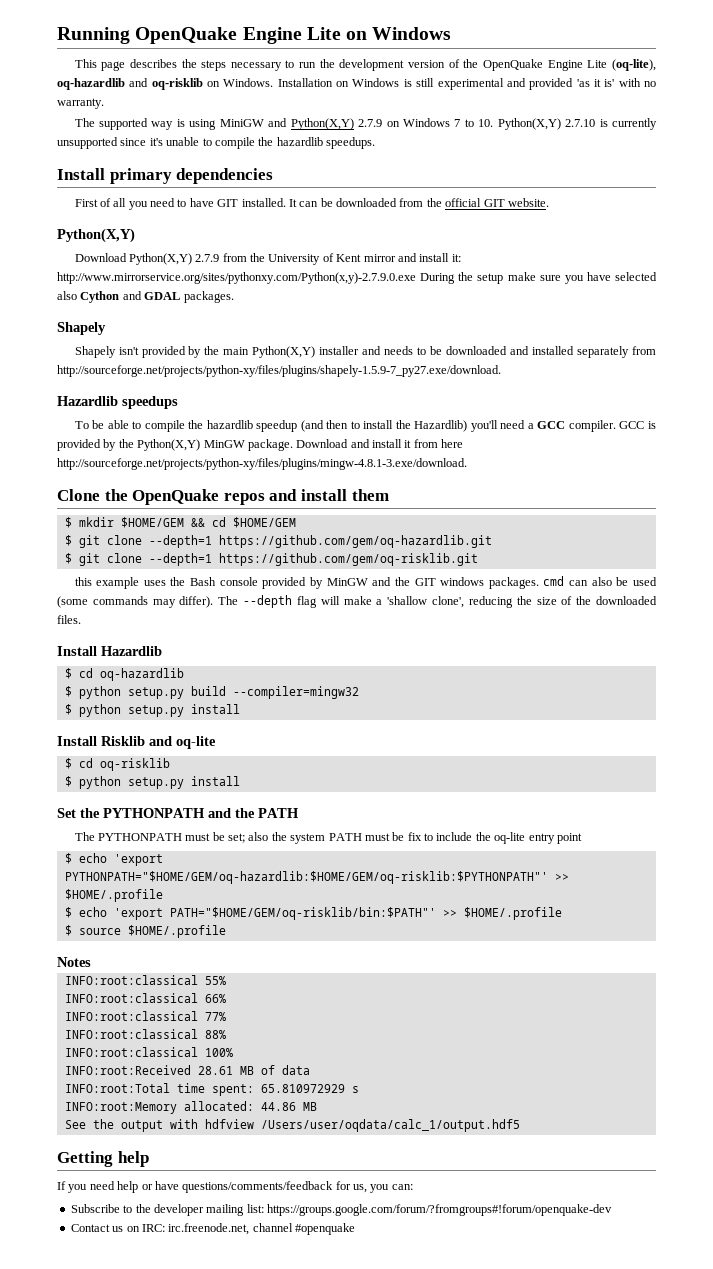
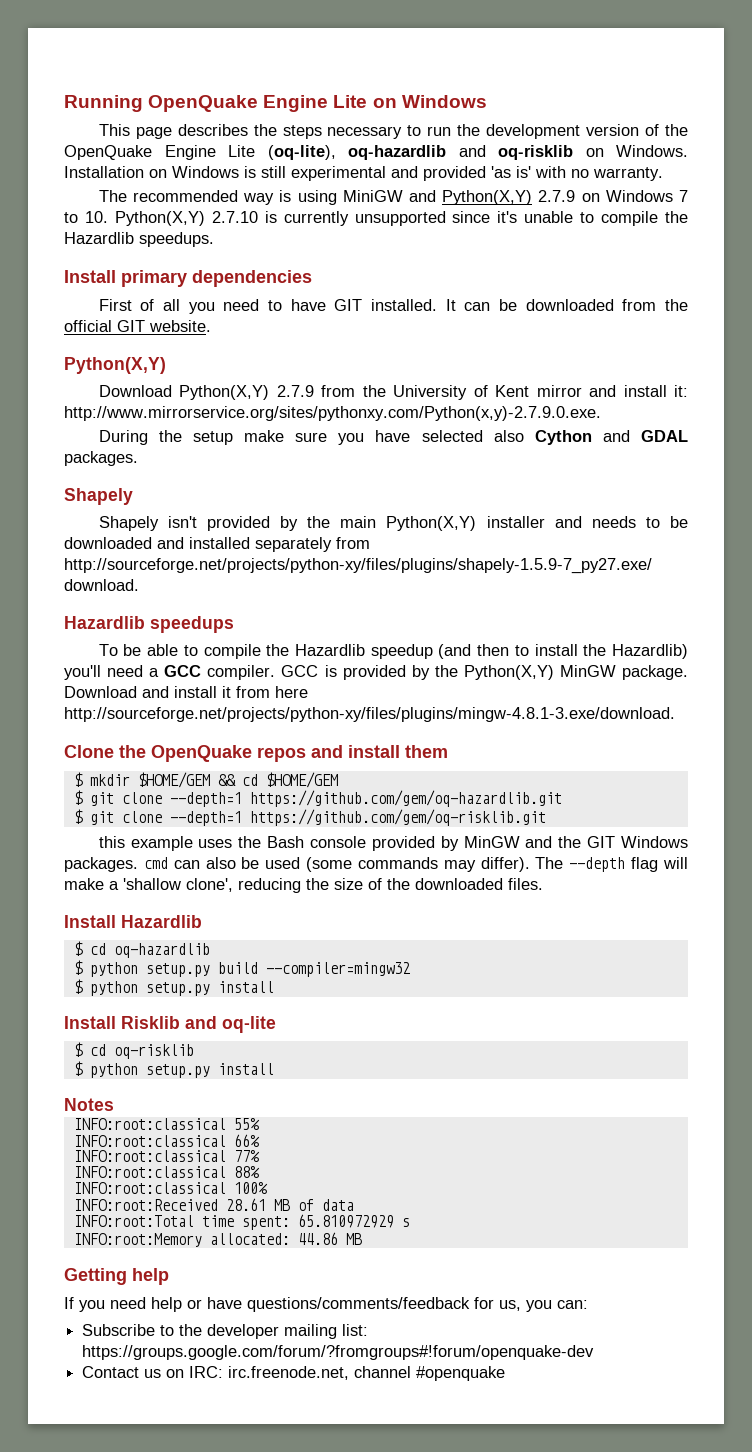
- Installation on Windows is still experimental and provided 'as it is' with no warranty.
+ Installation on Windows is still experimental and provided 'as is' with no warranty.
- The supported way is using MiniGW and Python(X,Y) 2.7.9 on Windows 7 to 10. Python(X,Y) 2.7.10 is currently unsupported since it's unable to compile the hazardlib speedups.
+ The recommended way is using MiniGW and Python(X,Y) 2.7.9 on Windows 7 to 10. Python(X,Y) 2.7.10 is currently unsupported since it's unable to compile the Hazardlib speedups.
- Download Python(X,Y) 2.7.9 from the University of Kent mirror and install it: http://www.mirrorservice.org/sites/pythonxy.com/Python(x,y)-2.7.9.0.exe During the setup make sure you have selected also Cython and GDAL packages.
+ Download Python(X,Y) 2.7.9 from the University of Kent mirror and install it: http://www.mirrorservice.org/sites/pythonxy.com/Python(x,y)-2.7.9.0.exe.
+ During the setup make sure you have selected also Cython and GDAL packages.
- To be able to compile the hazardlib speedup (and then to install the Hazardlib) you'll need a GCC compiler.
+ To be able to compile the Hazardlib speedup (and then to install the Hazardlib) you'll need a GCC compiler.
- this example uses the Bash console provided by MinGW and the GIT windows packages. cmd can also be used (some commands may differ).
+ this example uses the Bash console provided by MinGW and the GIT Windows packages. cmd can also be used (some commands may differ).
- Set the PYTHONPATH and the PATH
- The PYTHONPATH must be set; also the system PATH must be fix to include the oq-lite entry point
- $ echo 'export PYTHONPATH="$HOME/GEM/oq-hazardlib:$HOME/GEM/oq-risklib:$PYTHONPATH"' >> $HOME/.profile
- $ echo 'export PATH="$HOME/GEM/oq-risklib/bin:$PATH"' >> $HOME/.profile
- $ source $HOME/.profile
- See the output with hdfview /Users/user/oqdata/calc_1/output.hdf5

